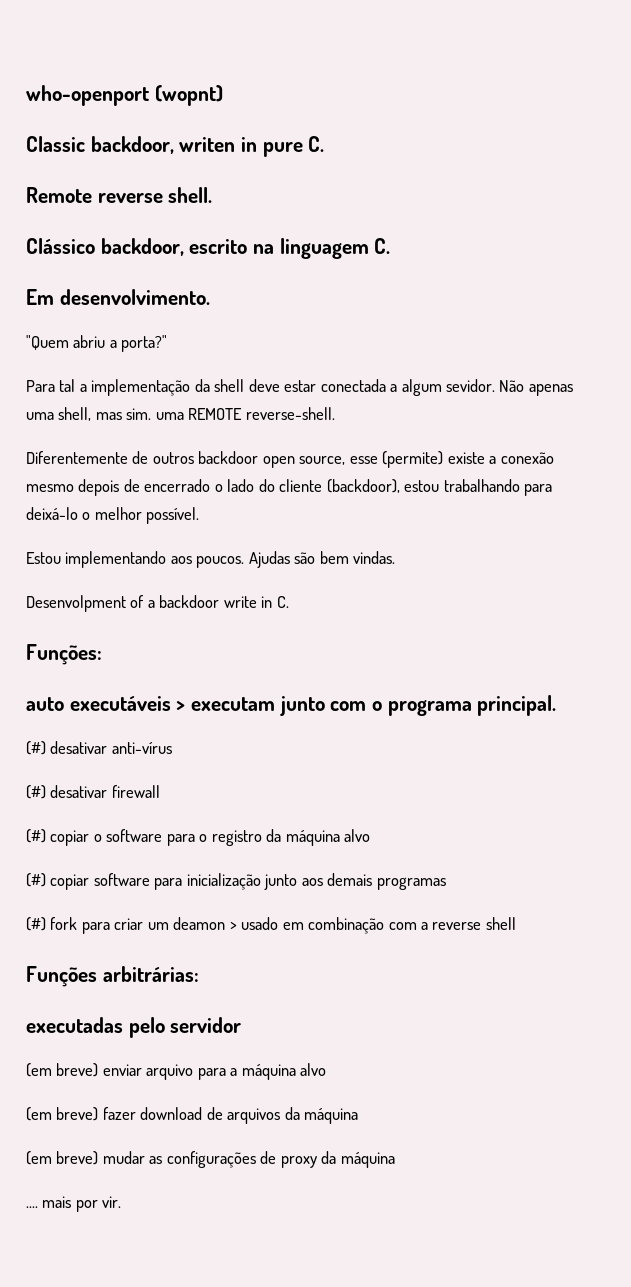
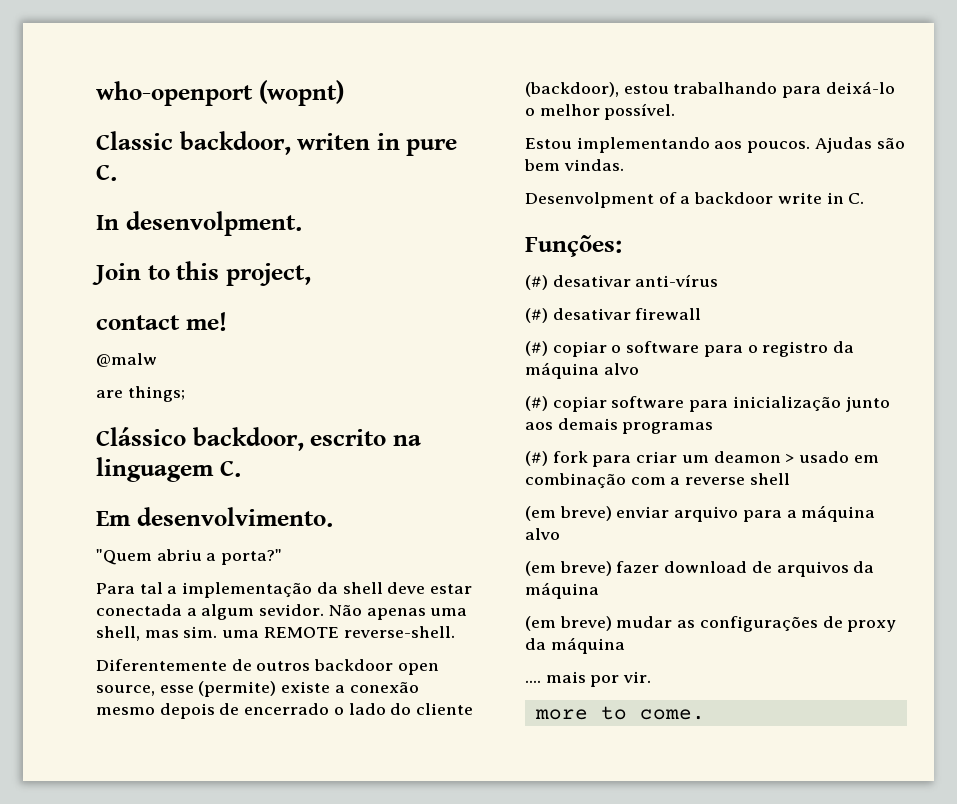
- Remote reverse shell.
+ In desenvolpment.
+ Join to this project,
+ contact me!
+ @malw
+ are things;
- auto executáveis > executam junto com o programa principal.
- Funções arbitrárias:
- executadas pelo servidor
+ more to come.

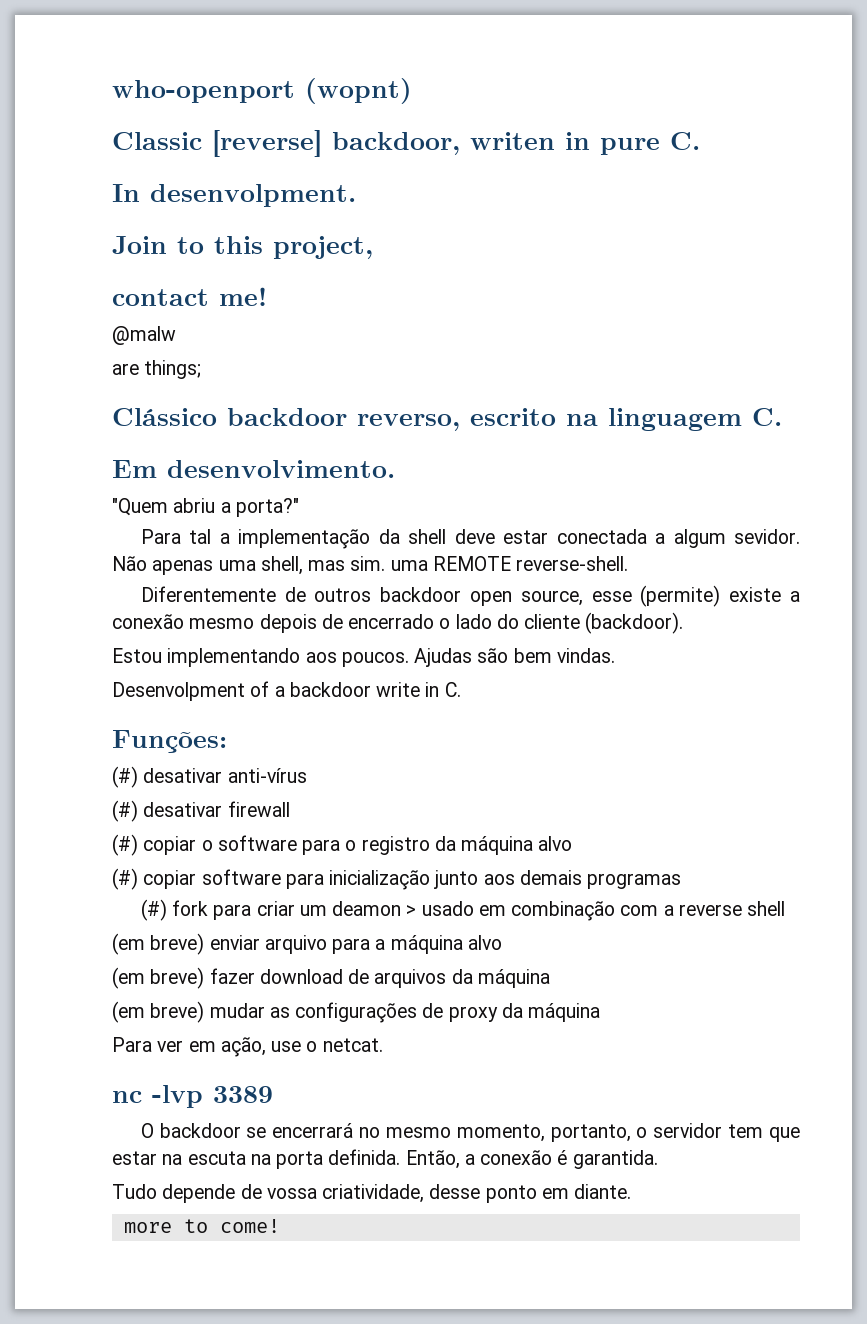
- Classic backdoor, writen in pure C.
+ Classic [reverse] backdoor, writen in pure C.
- Clássico backdoor, escrito na linguagem C.
+ Clássico backdoor reverso, escrito na linguagem C.
- Diferentemente de outros backdoor open source, esse (permite) existe a conexão mesmo depois de encerrado o lado do cliente (backdoor), estou trabalhando para deixá-lo o melhor possível.
+ Diferentemente de outros backdoor open source, esse (permite) existe a conexão mesmo depois de encerrado o lado do cliente (backdoor).
- .... mais por vir.
+ Para ver em ação, use o netcat.
+ nc -lvp 3389
+ O backdoor se encerrará no mesmo momento, portanto, o servidor tem que estar na escuta na porta definida. Então, a conexão é garantida.
+ Tudo depende de vossa criatividade, desse ponto em diante.
- more to come.
+ more to come!

